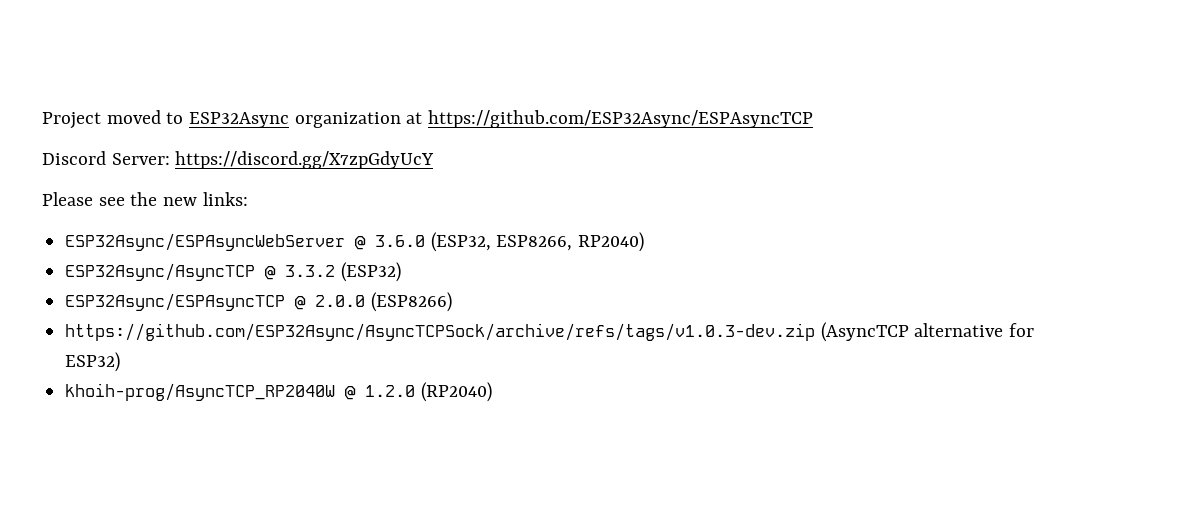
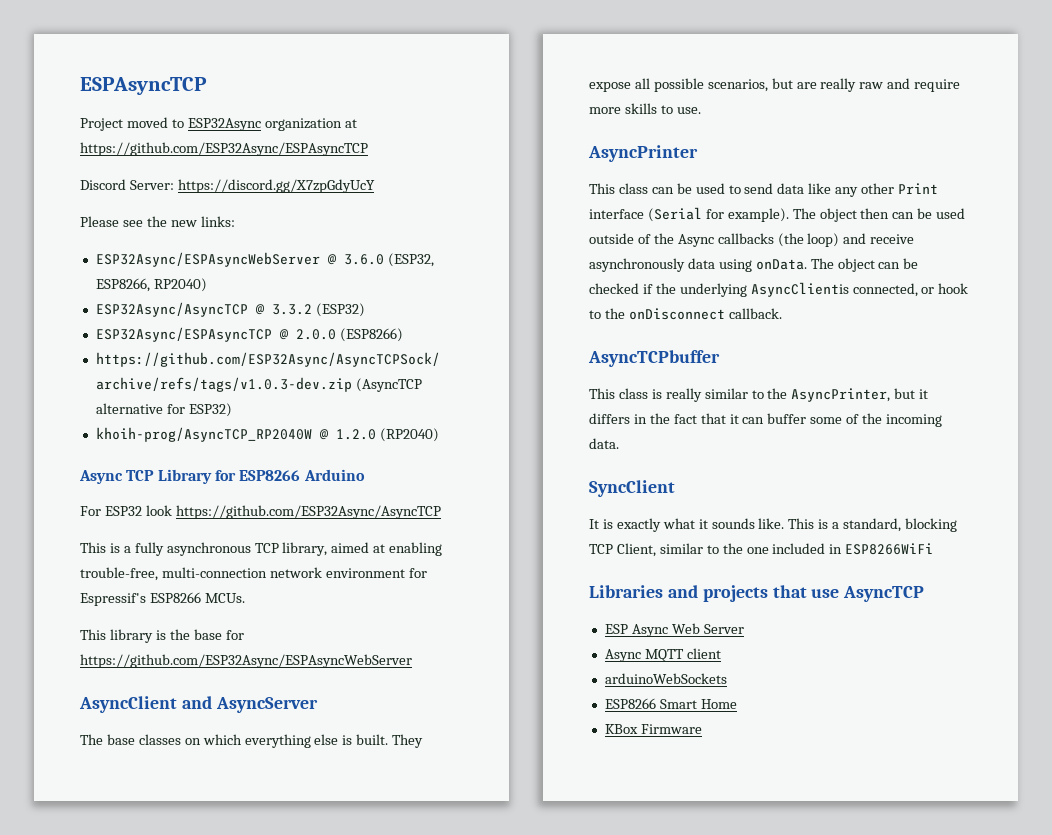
+ ESPAsyncTCP
+ Async TCP Library for ESP8266 Arduino
+ For ESP32 look https://github.com/ESP32Async/AsyncTCP
+ This is a fully asynchronous TCP library, aimed at enabling trouble-free, multi-connection network environment for Espressif's ESP8266 MCUs.
+ This library is the base for https://github.com/ESP32Async/ESPAsyncWebServer
+ AsyncClient and AsyncServer
+ The base classes on which everything else is built. They expose all possible scenarios, but are really raw and require more skills to use.
+ AsyncPrinter
+ This class can be used to send data like any other Print interface (Serial for example). The object then can be used outside of the Async callbacks (the loop) and receive asynchronously data using onData. The object can be checked if the underlying AsyncClientis connected, or hook to the onDisconnect callback.
+ AsyncTCPbuffer
+ This class is really similar to the AsyncPrinter, but it differs in the fact that it can buffer some of the incoming data.
+ SyncClient
+ It is exactly what it sounds like. This is a standard, blocking TCP Client, similar to the one included in ESP8266WiFi
+ Libraries and projects that use AsyncTCP
+ ESP Async Web Server
+ Async MQTT client
+ arduinoWebSockets
+ ESP8266 Smart Home
+ KBox Firmware

